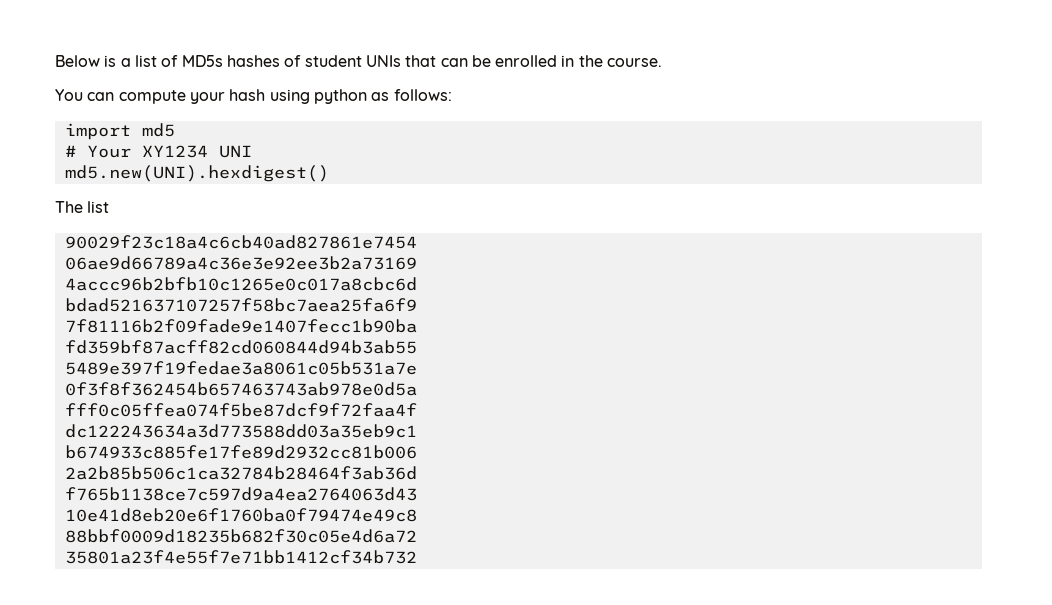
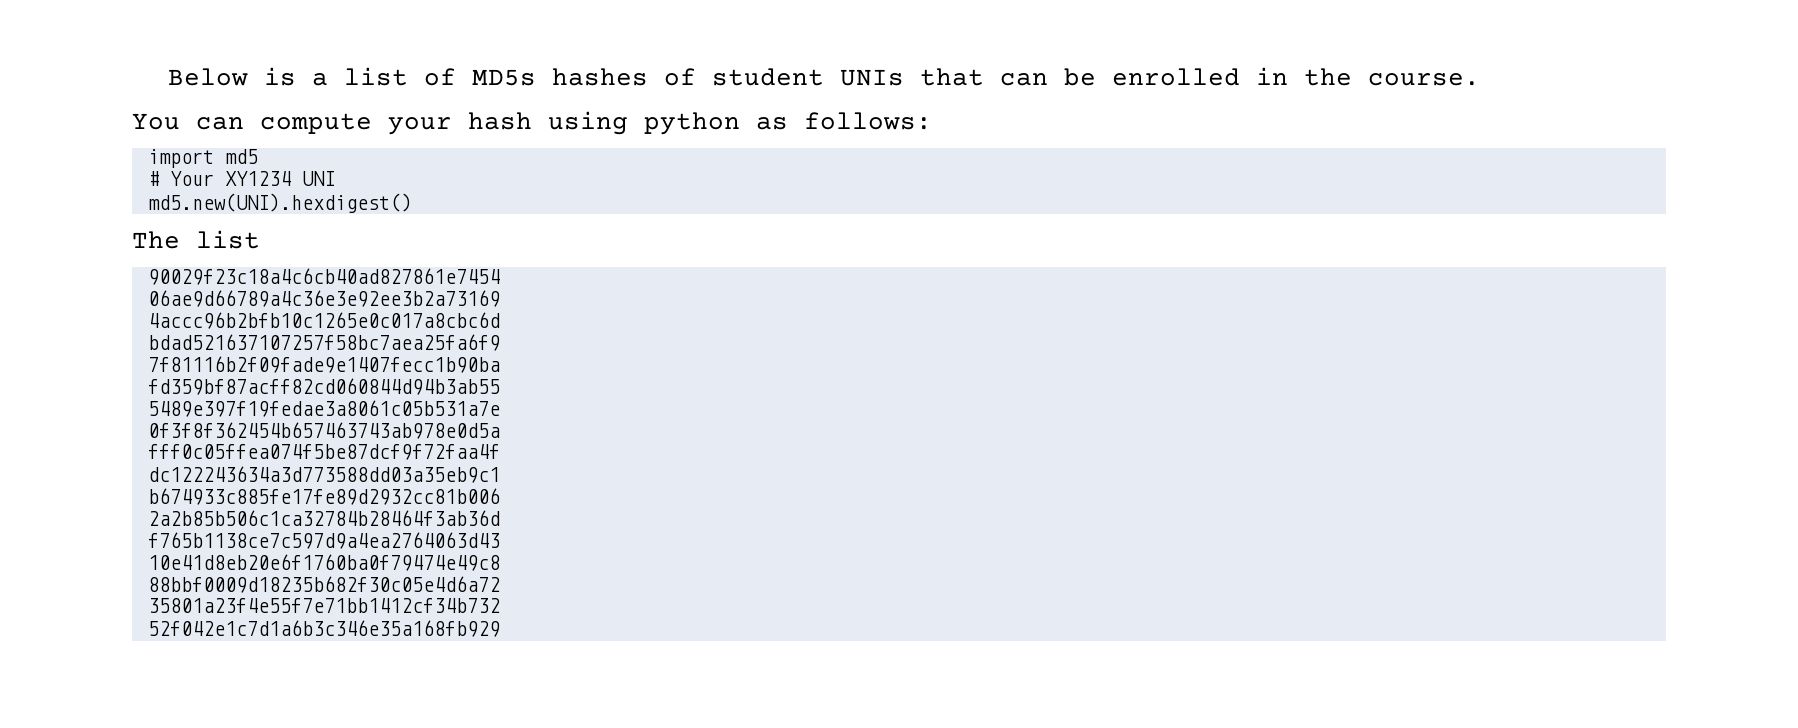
+ 52f042e1c7d1a6b3c346e35a168fb929

